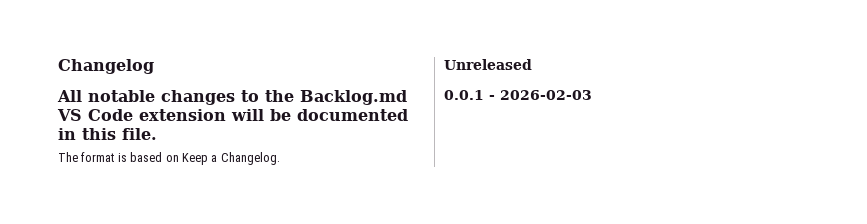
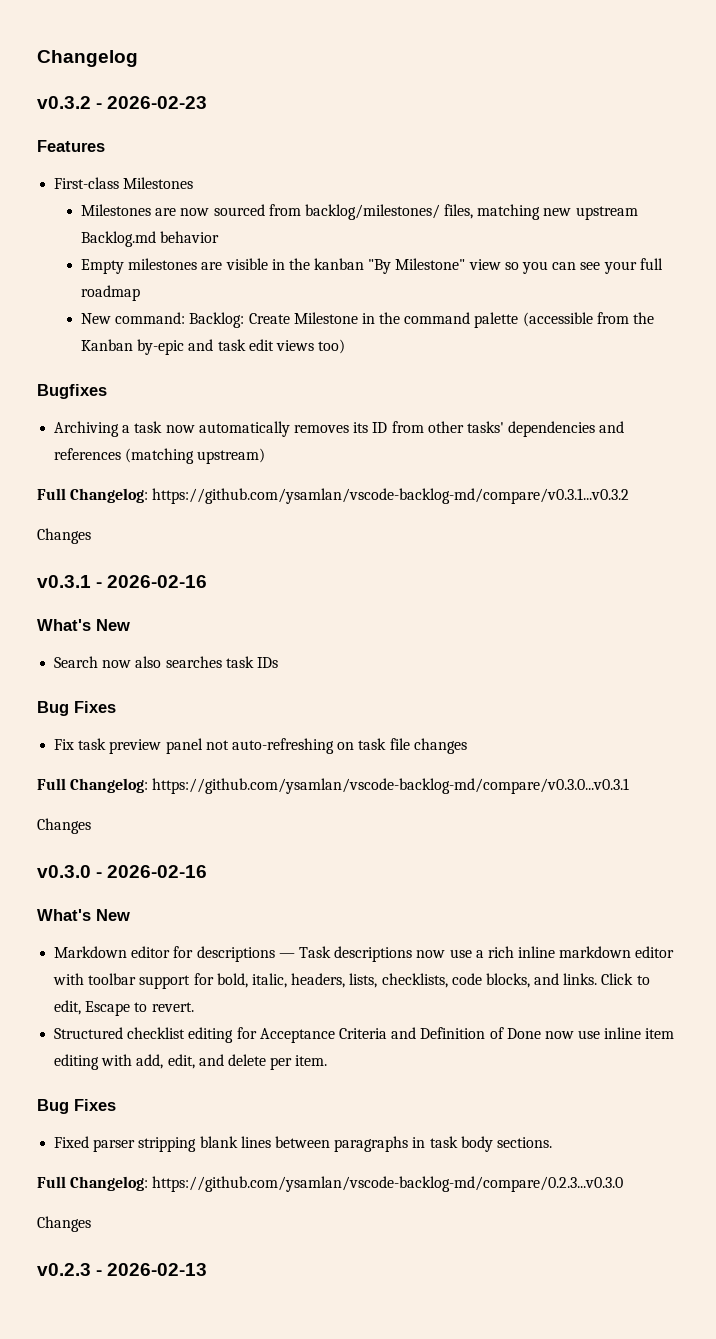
- All notable changes to the Backlog.md VS Code extension will be documented in this file.
- The format is based on Keep a Changelog.
- Unreleased
- 0.0.1 - 2026-02-03
+ v0.3.2 - 2026-02-23
+ Features
+ First-class Milestones
+ Milestones are now sourced from backlog/milestones/ files, matching new upstream Backlog.md behavior
+ Empty milestones are visible in the kanban "By Milestone" view so you can see your full roadmap
+ New command: Backlog: Create Milestone in the command palette (accessible from the Kanban by-epic and task edit views too)
+ Bugfixes
+ Archiving a task now automatically removes its ID from other tasks' dependencies and references (matching upstream)
+ Full Changelog: https://github.com/ysamlan/vscode-backlog-md/compare/v0.3.1...v0.3.2
+ Changes
+ v0.3.1 - 2026-02-16
+ What's New
+ Search now also searches task IDs
+ Bug Fixes
+ Fix task preview panel not auto-refreshing on task file changes
+ Full Changelog: https://github.com/ysamlan/vscode-backlog-md/compare/v0.3.0...v0.3.1
+ Changes
+ v0.3.0 - 2026-02-16
+ What's New
+ Markdown editor for descriptions — Task descriptions now use a rich inline markdown editor with toolbar support for bold, italic, headers, lists, checklists, code blocks, and links. Click to edit, Escape to revert.
+ Structured checklist editing for Acceptance Criteria and Definition of Done now use inline item editing with add, edit, and delete per item.
+ Bug Fixes
+ Fixed parser stripping blank lines between paragraphs in task body sections.
+ Full Changelog: https://github.com/ysamlan/vscode-backlog-md/compare/0.2.3...v0.3.0
+ Changes
+ v0.2.3 - 2026-02-13

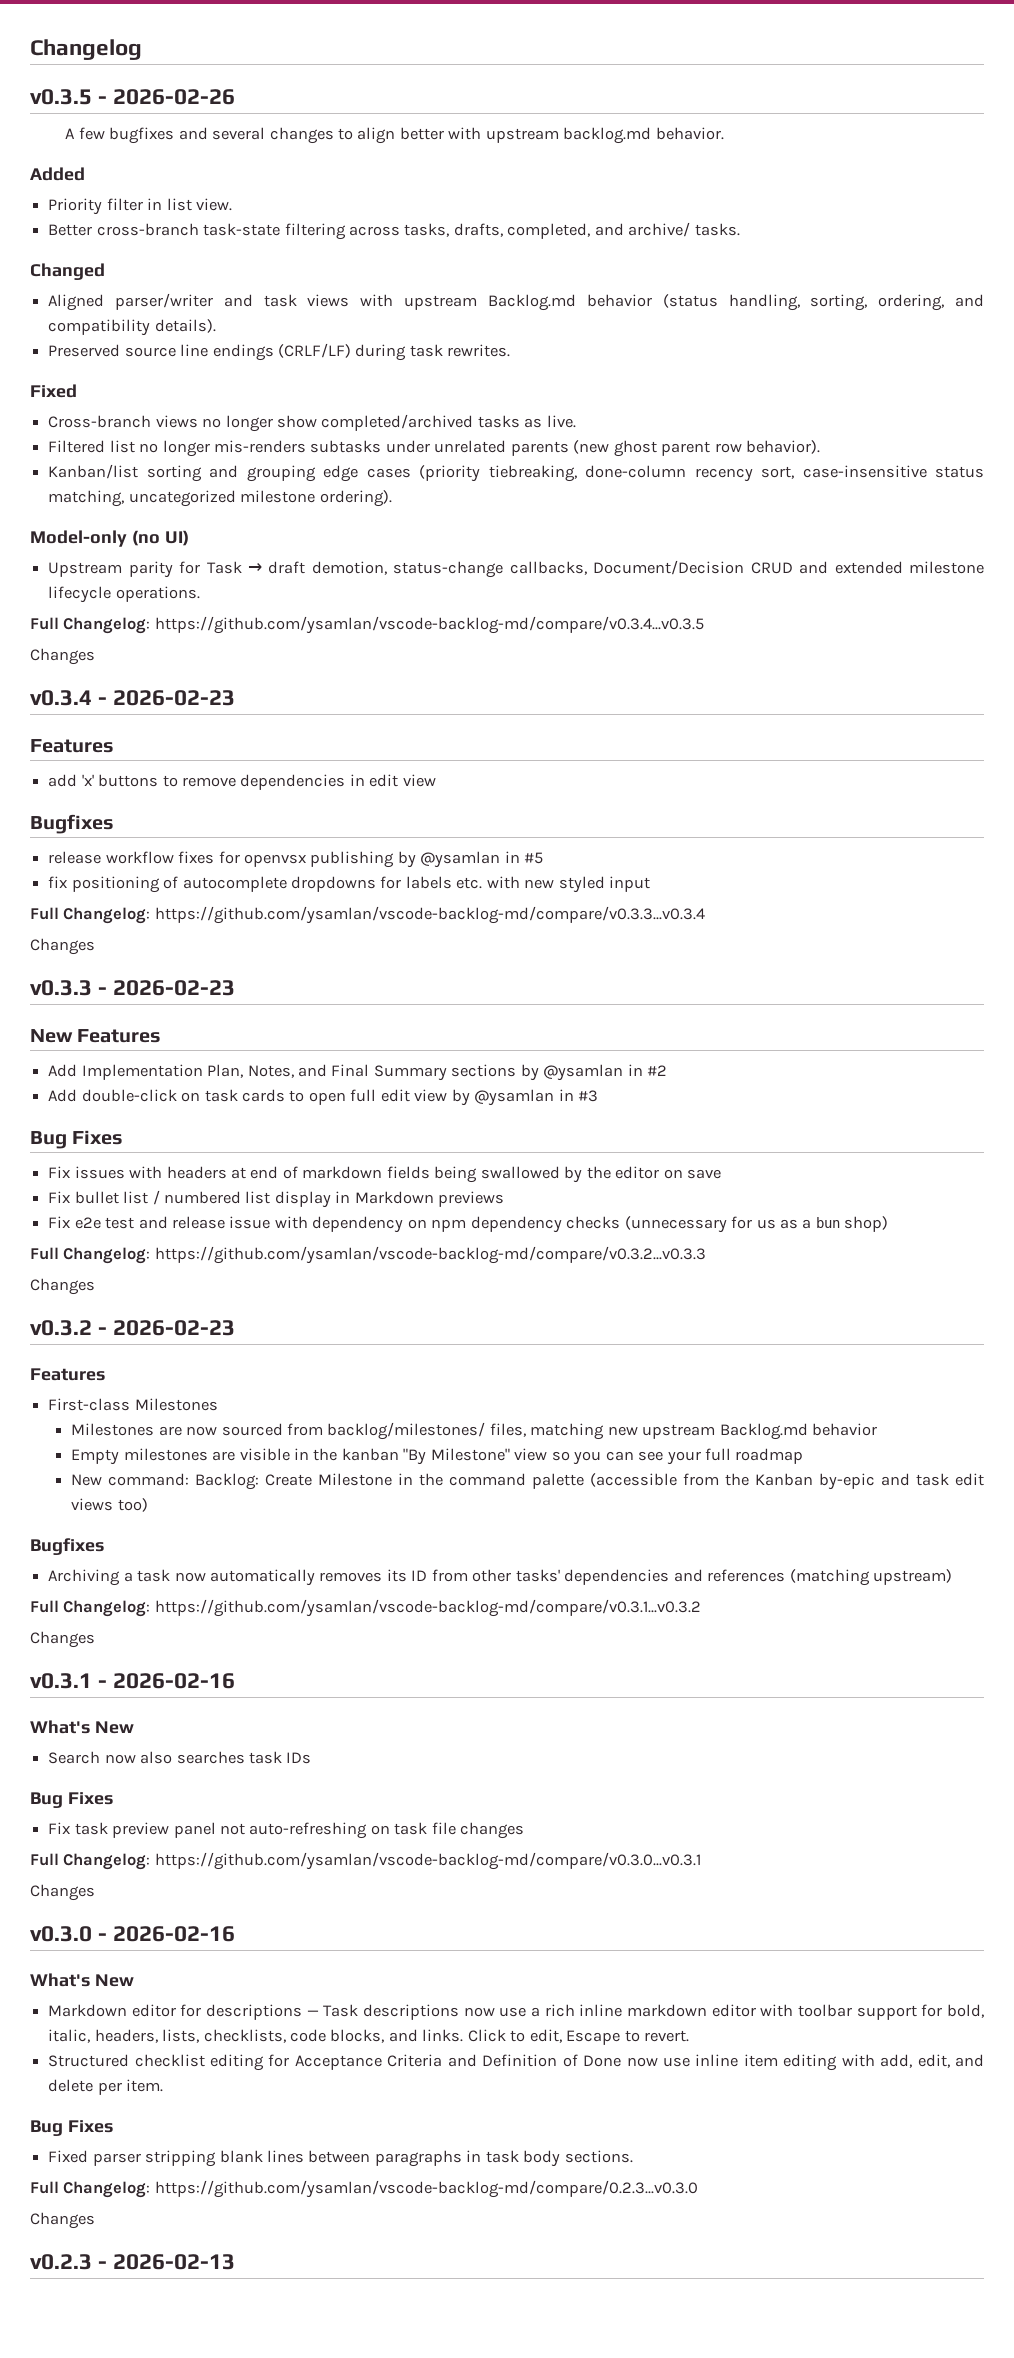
+ v0.3.5 - 2026-02-26
+ A few bugfixes and several changes to align better with upstream backlog.md behavior.
+ Added
+ Priority filter in list view.
+ Better cross-branch task-state filtering across tasks, drafts, completed, and archive/ tasks.
+ Changed
+ Aligned parser/writer and task views with upstream Backlog.md behavior (status handling, sorting, ordering, and compatibility details).
+ Preserved source line endings (CRLF/LF) during task rewrites.
+ Fixed
+ Cross-branch views no longer show completed/archived tasks as live.
+ Filtered list no longer mis-renders subtasks under unrelated parents (new ghost parent row behavior).
+ Kanban/list sorting and grouping edge cases (priority tiebreaking, done-column recency sort, case-insensitive status matching, uncategorized milestone ordering).
+ Model-only (no UI)
+ Upstream parity for Task → draft demotion, status-change callbacks, Document/Decision CRUD and extended milestone lifecycle operations.
+ Full Changelog: https://github.com/ysamlan/vscode-backlog-md/compare/v0.3.4...v0.3.5
+ Changes
+ v0.3.4 - 2026-02-23
+ Features
+ add 'x' buttons to remove dependencies in edit view
+ Bugfixes
+ release workflow fixes for openvsx publishing by @ysamlan in #5
+ fix positioning of autocomplete dropdowns for labels etc. with new styled input
+ Full Changelog: https://github.com/ysamlan/vscode-backlog-md/compare/v0.3.3...v0.3.4
+ Changes
+ v0.3.3 - 2026-02-23
+ New Features
+ Add Implementation Plan, Notes, and Final Summary sections by @ysamlan in #2
+ Add double-click on task cards to open full edit view by @ysamlan in #3
+ Bug Fixes
+ Fix issues with headers at end of markdown fields being swallowed by the editor on save
+ Fix bullet list / numbered list display in Markdown previews
+ Fix e2e test and release issue with dependency on npm dependency checks (unnecessary for us as a bun shop)
+ Full Changelog: https://github.com/ysamlan/vscode-backlog-md/compare/v0.3.2...v0.3.3
+ Changes

